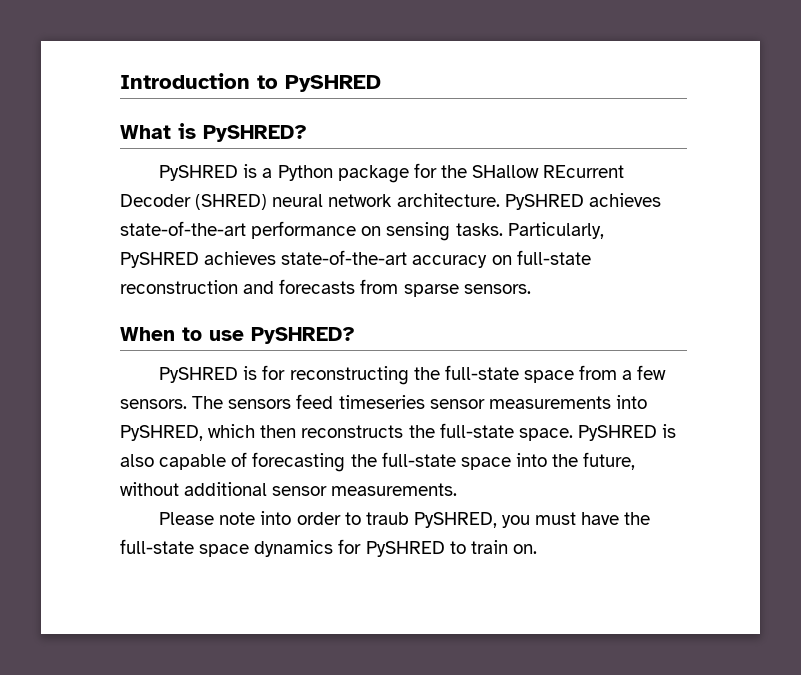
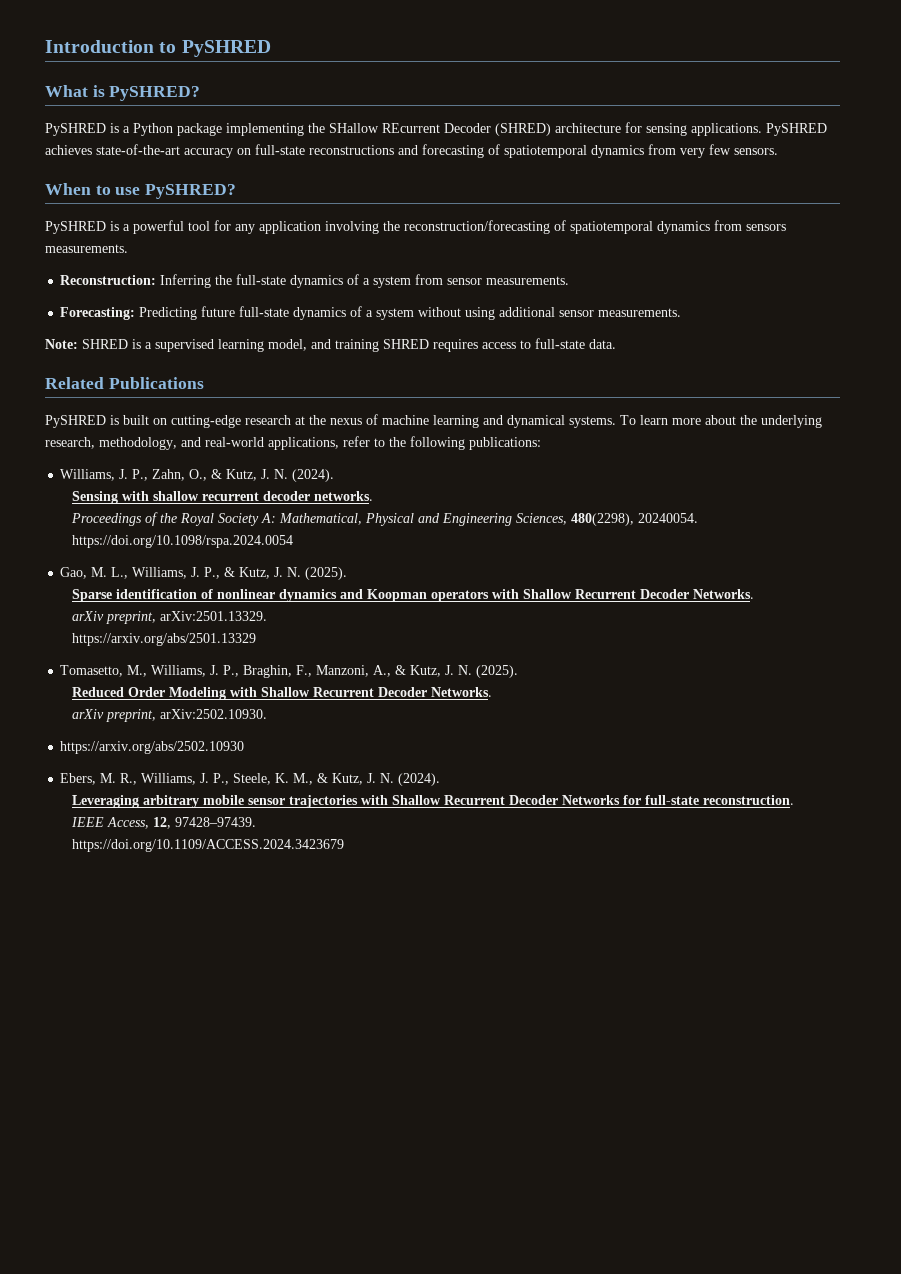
- PySHRED is a Python package for the SHallow REcurrent Decoder (SHRED) neural network architecture. PySHRED achieves state-of-the-art performance on sensing tasks. Particularly, PySHRED achieves state-of-the-art accuracy on full-state reconstruction and forecasts from sparse sensors.
+ PySHRED is a Python package implementing the SHallow REcurrent Decoder (SHRED) architecture for sensing applications. PySHRED achieves state-of-the-art accuracy on full-state reconstructions and forecasting of spatiotemporal dynamics from very few sensors.
- PySHRED is for reconstructing the full-state space from a few sensors. The sensors feed timeseries sensor measurements into PySHRED, which then reconstructs the full-state space. PySHRED is also capable of forecasting the full-state space into the future, without additional sensor measurements.
- Please note into order to traub PySHRED, you must have the full-state space dynamics for PySHRED to train on.
+ PySHRED is a powerful tool for any application involving the reconstruction/forecasting of spatiotemporal dynamics from sensors measurements.
+ Reconstruction: Inferring the full-state dynamics of a system from sensor measurements.
+ Forecasting: Predicting future full-state dynamics of a system without using additional sensor measurements.
+ Note: SHRED is a supervised learning model, and training SHRED requires access to full-state data.
+ Related Publications
+ PySHRED is built on cutting-edge research at the nexus of machine learning and dynamical systems. To learn more about the underlying research, methodology, and real-world applications, refer to the following publications:
+ Williams, J. P., Zahn, O., & Kutz, J. N. (2024).
+ Sensing with shallow recurrent decoder networks.
+ Proceedings of the Royal Society A: Mathematical, Physical and Engineering Sciences, 480(2298), 20240054. https://doi.org/10.1098/rspa.2024.0054
+ Gao, M. L., Williams, J. P., & Kutz, J. N. (2025).
+ Sparse identification of nonlinear dynamics and Koopman operators with Shallow Recurrent Decoder Networks.
+ arXiv preprint, arXiv:2501.13329.
+ https://arxiv.org/abs/2501.13329
+ Tomasetto, M., Williams, J. P., Braghin, F., Manzoni, A., & Kutz, J. N. (2025).
+ Reduced Order Modeling with Shallow Recurrent Decoder Networks.
+ arXiv preprint, arXiv:2502.10930.
+ https://arxiv.org/abs/2502.10930
+ Ebers, M. R., Williams, J. P., Steele, K. M., & Kutz, J. N. (2024).
+ Leveraging arbitrary mobile sensor trajectories with Shallow Recurrent Decoder Networks for full-state reconstruction.
+ IEEE Access, 12, 97428–97439.
+ https://doi.org/10.1109/ACCESS.2024.3423679

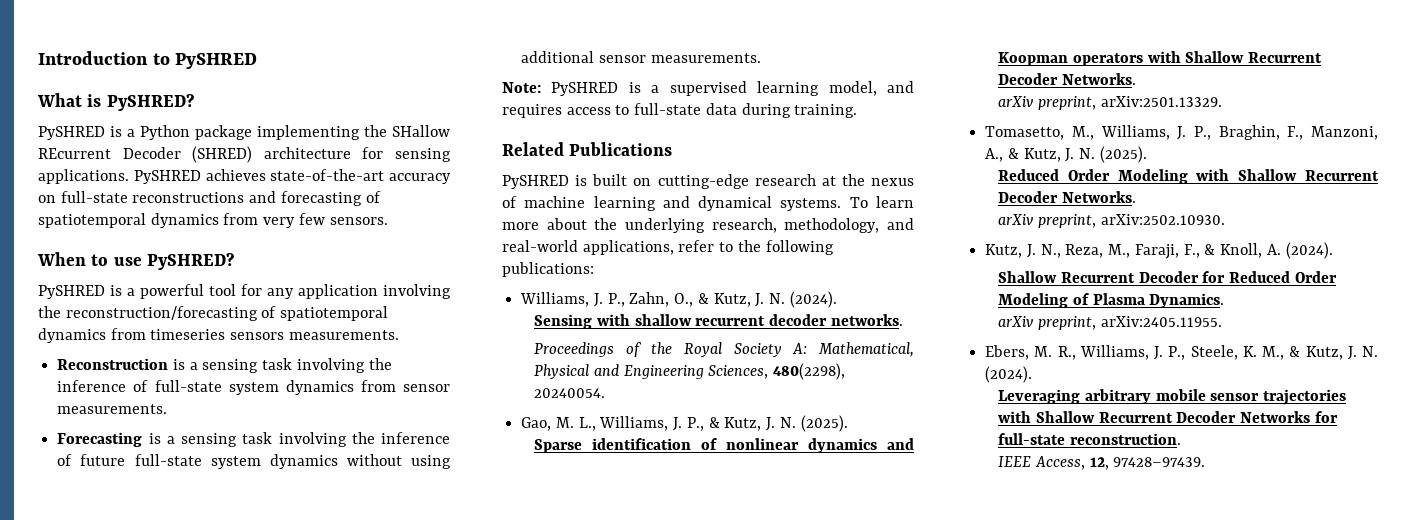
- PySHRED is a powerful tool for any application involving the reconstruction/forecasting of spatiotemporal dynamics from sensors measurements.
+ PySHRED is a powerful tool for any application involving the reconstruction/forecasting of spatiotemporal dynamics from timeseries sensors measurements.
- Reconstruction: Inferring the full-state dynamics of a system from sensor measurements.
- Forecasting: Predicting future full-state dynamics of a system without using additional sensor measurements.
+ Reconstruction is a sensing task involving the inference of full-state system dynamics from sensor measurements.
+ Forecasting is a sensing task involving the inference of future full-state system dynamics without using additional sensor measurements.
- Note: SHRED is a supervised learning model, and training SHRED requires access to full-state data.
+ Note: PySHRED is a supervised learning model, and requires access to full-state data during training.
- Proceedings of the Royal Society A: Mathematical, Physical and Engineering Sciences, 480(2298), 20240054. https://doi.org/10.1098/rspa.2024.0054
+ Proceedings of the Royal Society A: Mathematical, Physical and Engineering Sciences, 480(2298), 20240054.
- https://arxiv.org/abs/2501.13329
- https://arxiv.org/abs/2502.10930
+ Kutz, J. N., Reza, M., Faraji, F., & Knoll, A. (2024).
+ Shallow Recurrent Decoder for Reduced Order Modeling of Plasma Dynamics.
+ arXiv preprint, arXiv:2405.11955.
- https://doi.org/10.1109/ACCESS.2024.3423679

